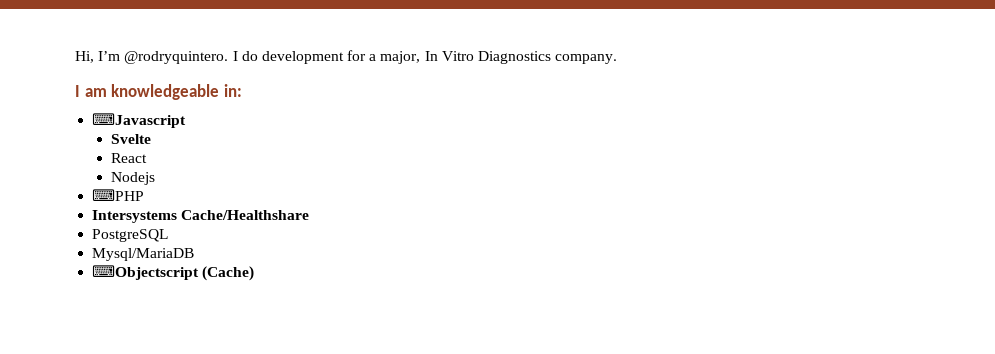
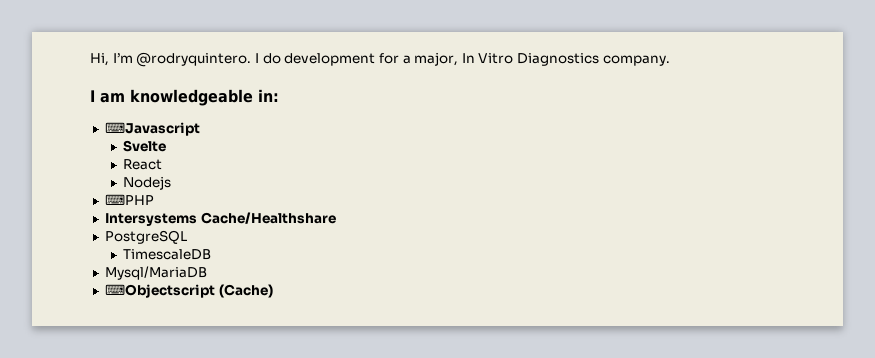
+ TimescaleDB

